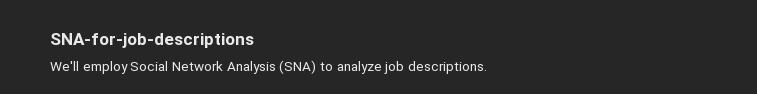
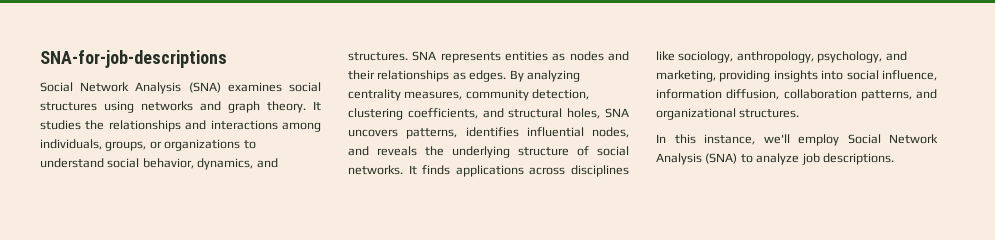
- We'll employ Social Network Analysis (SNA) to analyze job descriptions.
+ Social Network Analysis (SNA) examines social structures using networks and graph theory. It studies the relationships and interactions among individuals, groups, or organizations to understand social behavior, dynamics, and structures. SNA represents entities as nodes and their relationships as edges. By analyzing centrality measures, community detection, clustering coefficients, and structural holes, SNA uncovers patterns, identifies influential nodes, and reveals the underlying structure of social networks. It finds applications across disciplines like sociology, anthropology, psychology, and marketing, providing insights into social influence, information diffusion, collaboration patterns, and organizational structures.
+ In this instance, we'll employ Social Network Analysis (SNA) to analyze job descriptions.

